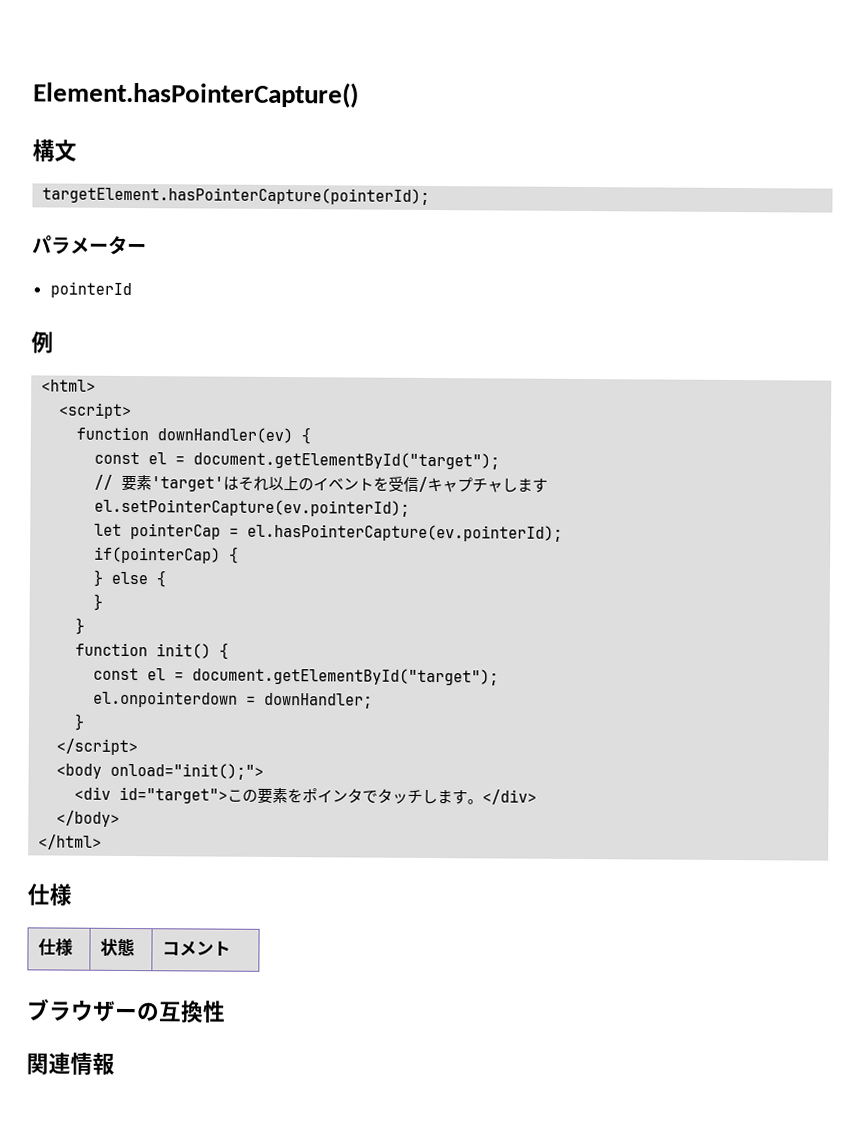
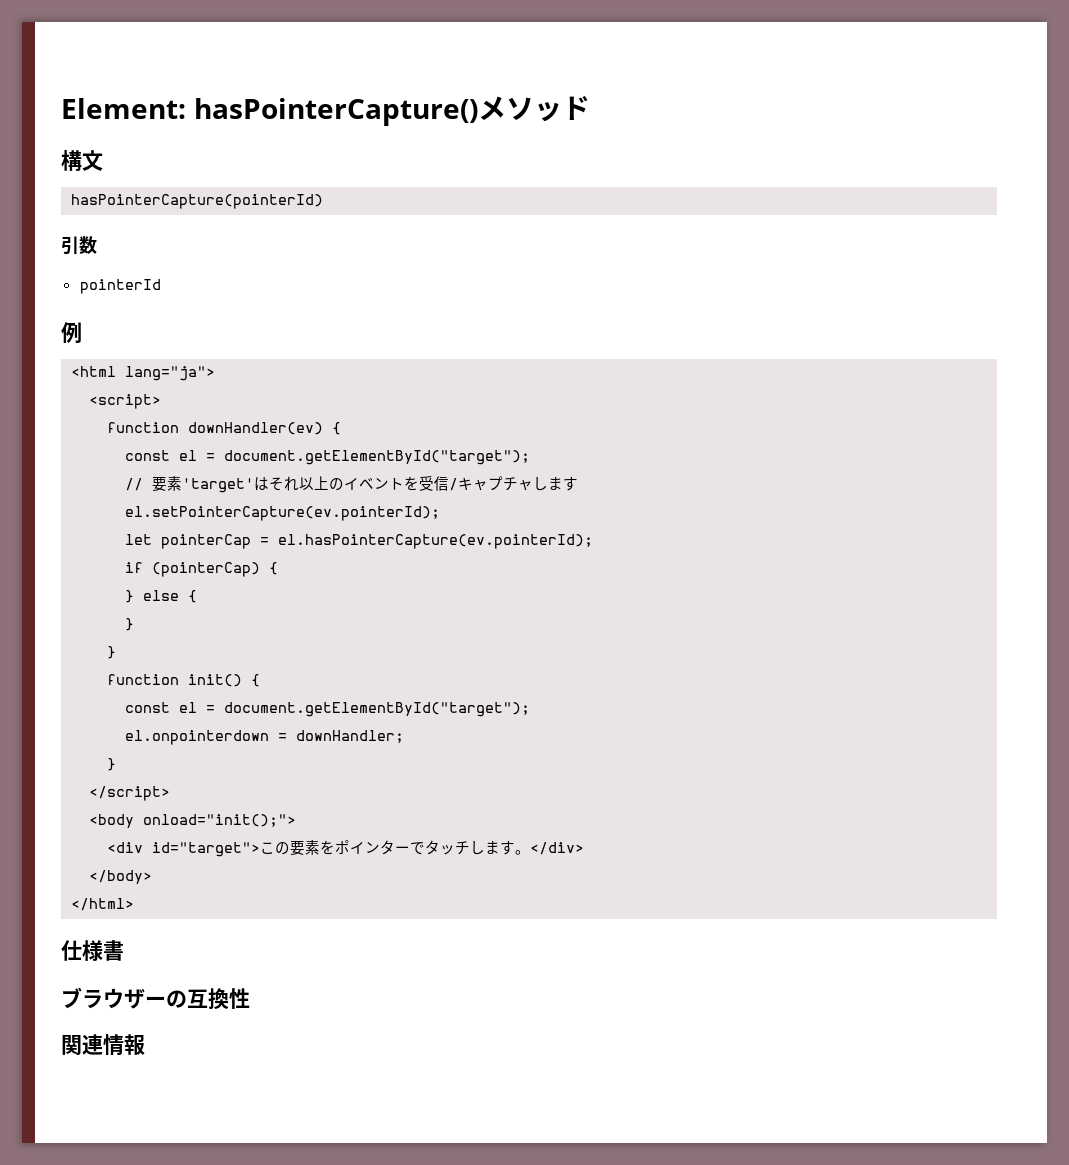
- Element.hasPointerCapture()
+ Element: hasPointerCapture()メソッド
  構文
- targetElement.hasPointerCapture(pointerId);
- パラメーター
+ hasPointerCapture(pointerId)
+ 引数
- <html>
+ <html lang="ja">
- if(pointerCap) {
+ if (pointerCap) {
- <div id="target">この要素をポインタでタッチします。
+ <div id="target">この要素をポインターでタッチします。
  </html>
- 仕様
- 仕様 | 状態 | コメント
+ 仕様書

